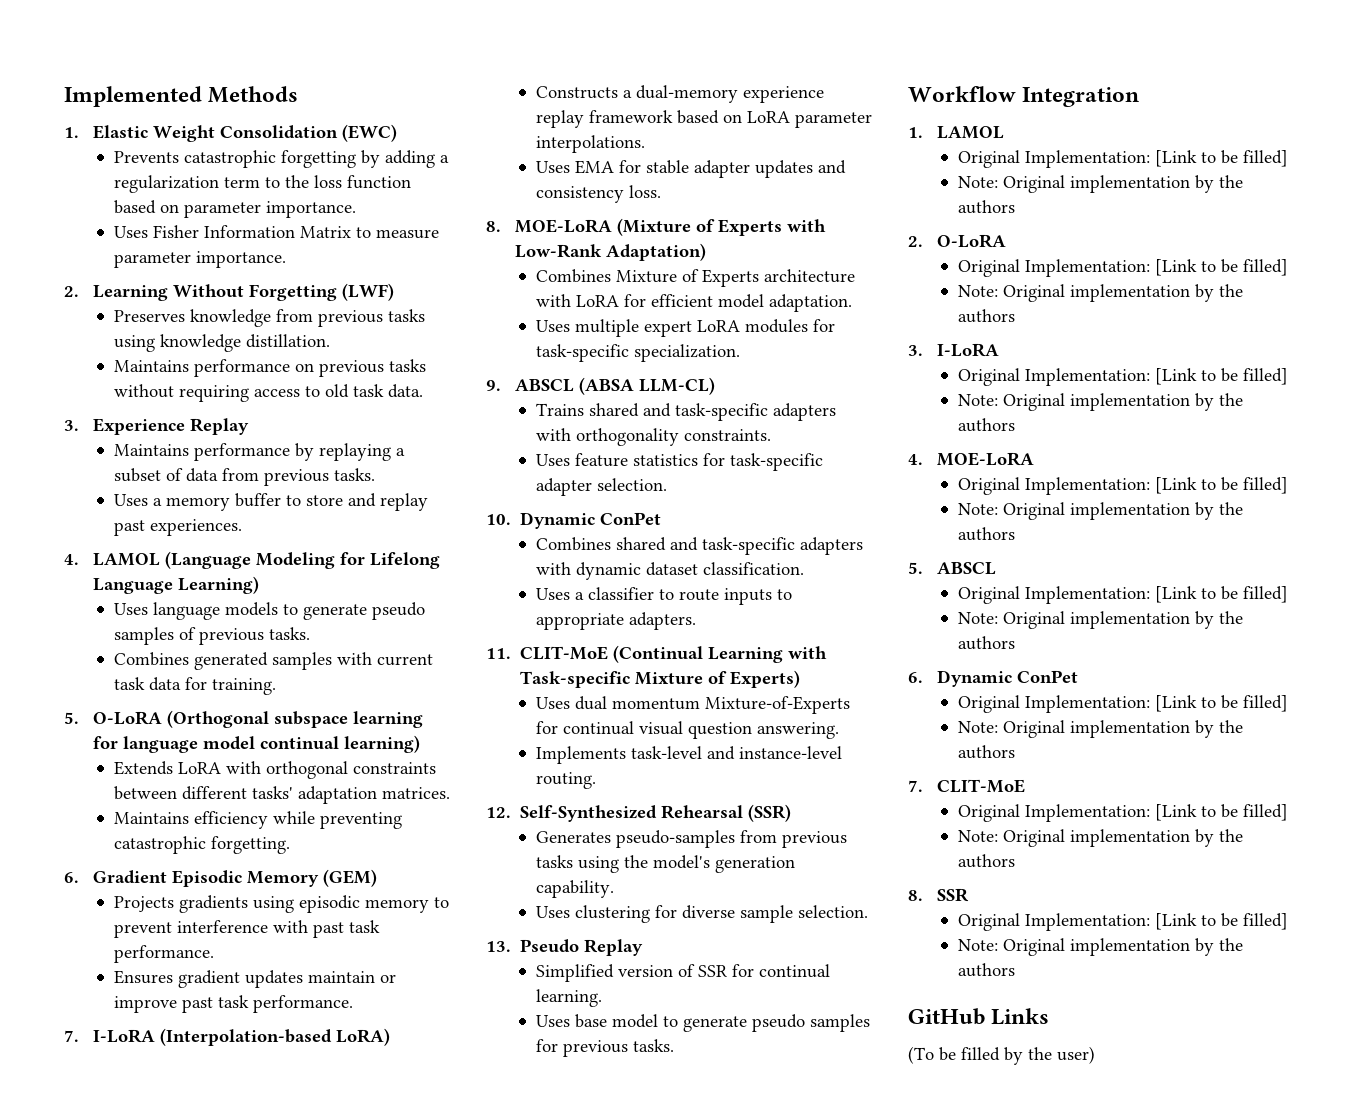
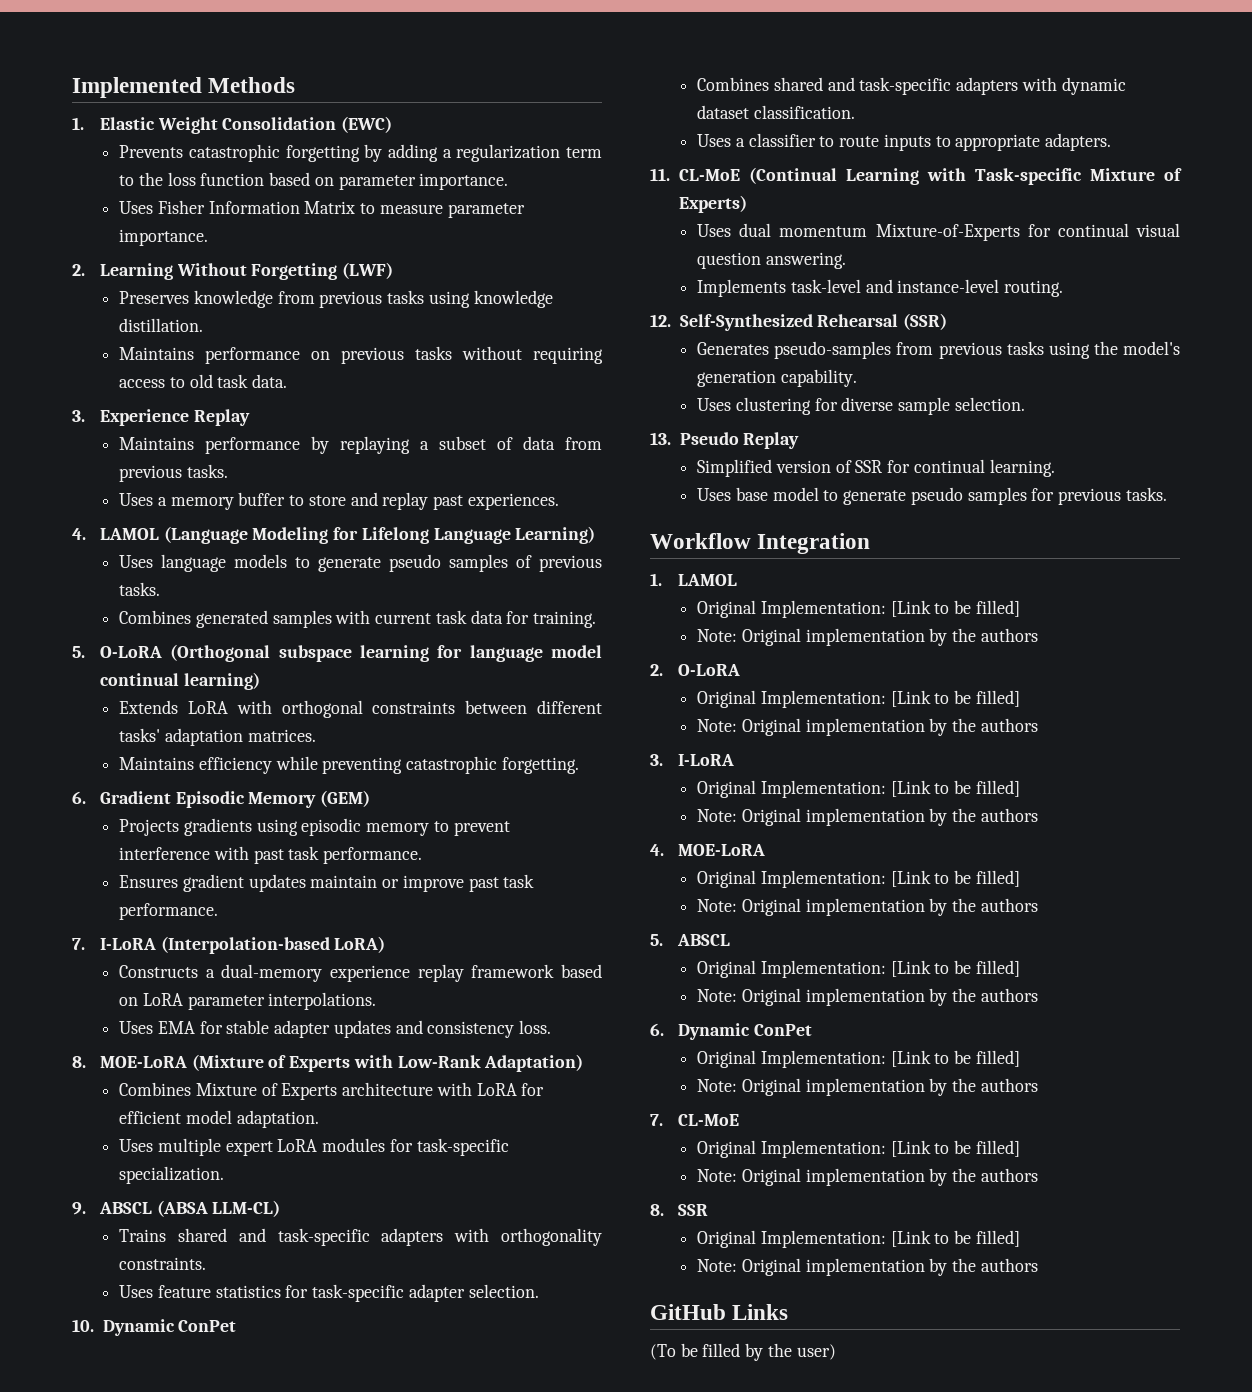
- 11. CLIT-MoE (Continual Learning with Task-specific Mixture of Experts)
+ 11. CL-MoE (Continual Learning with Task-specific Mixture of Experts)
- 7. CLIT-MoE
+ 7. CL-MoE

